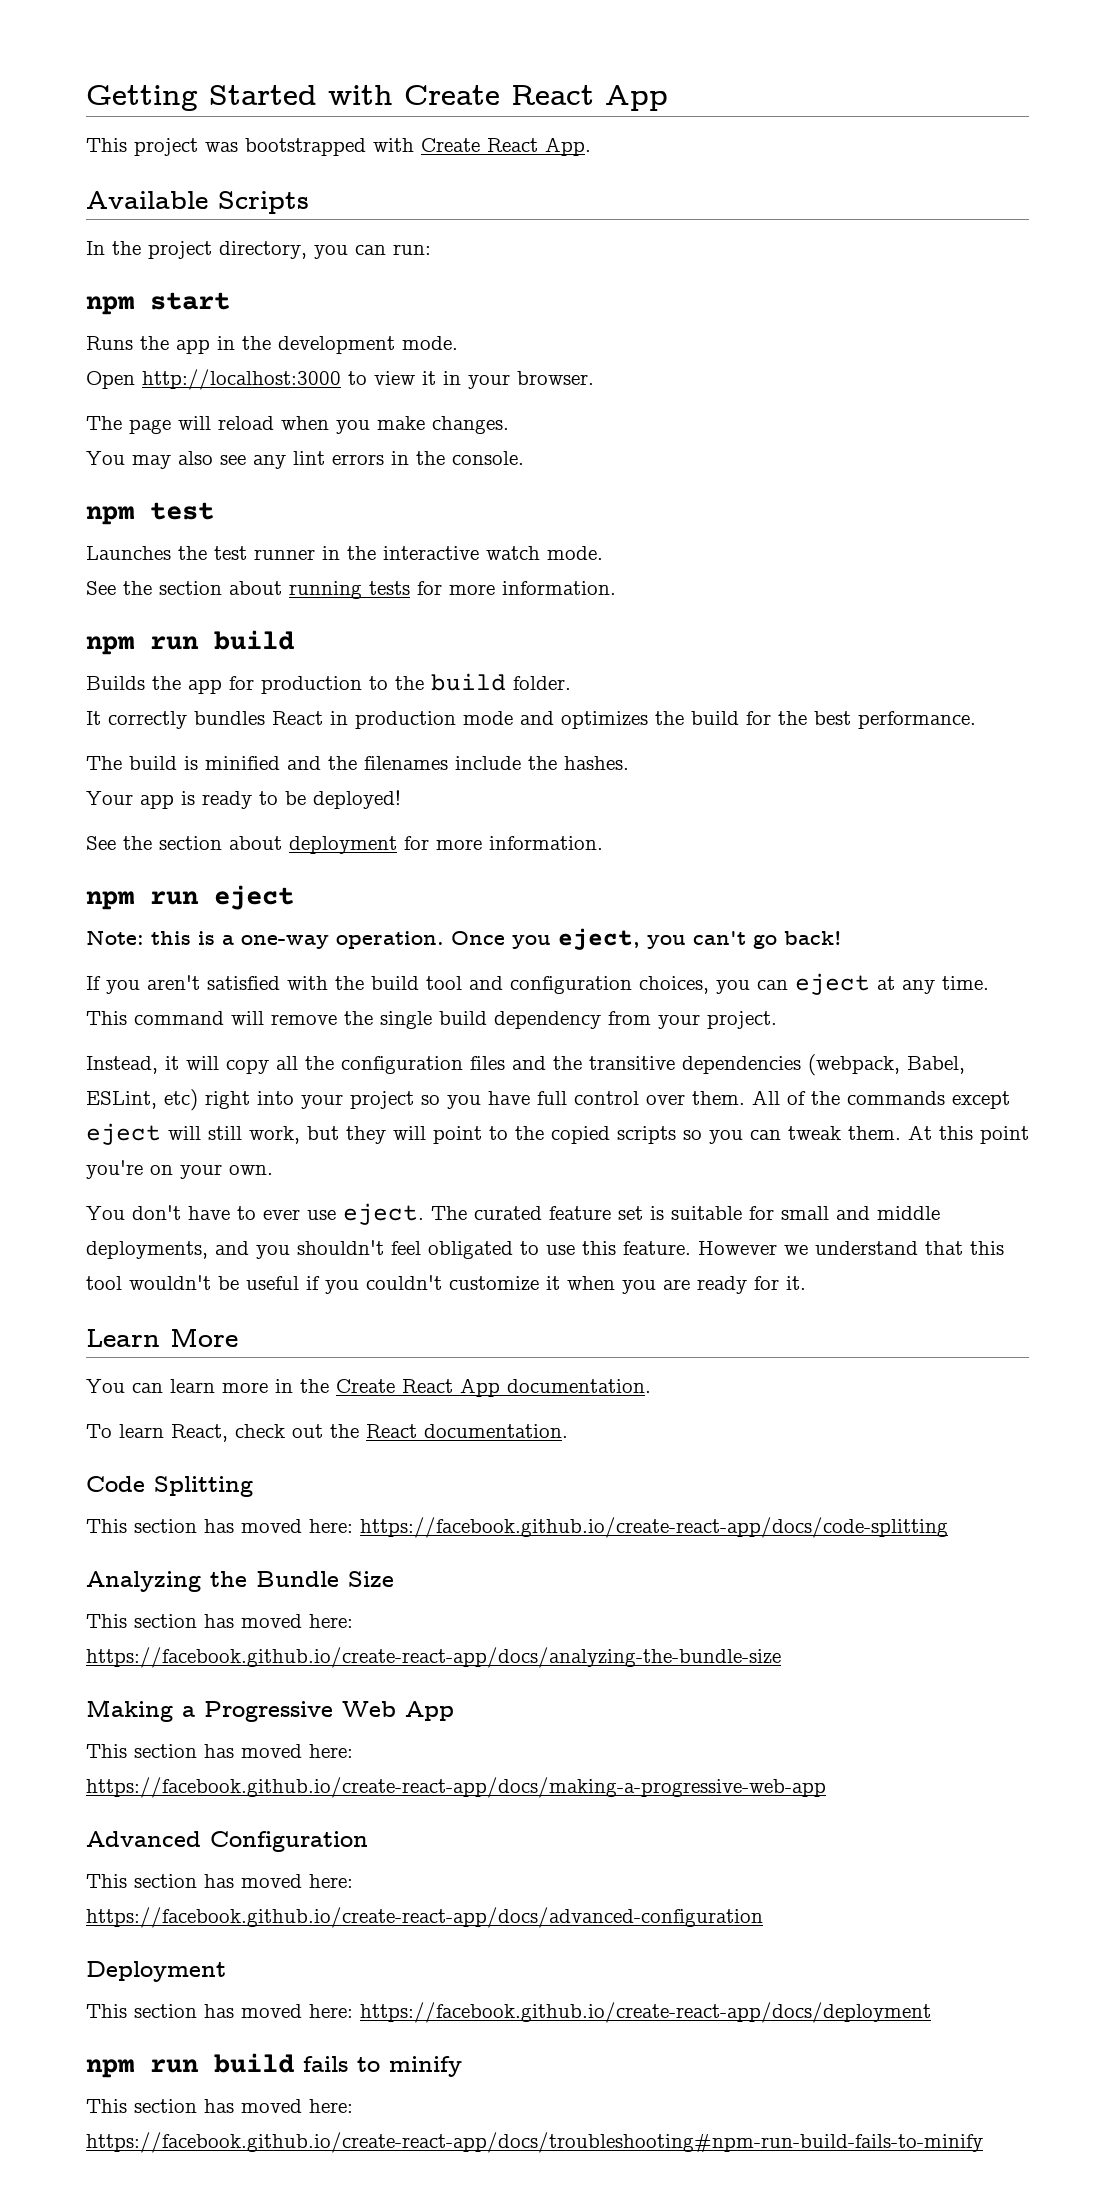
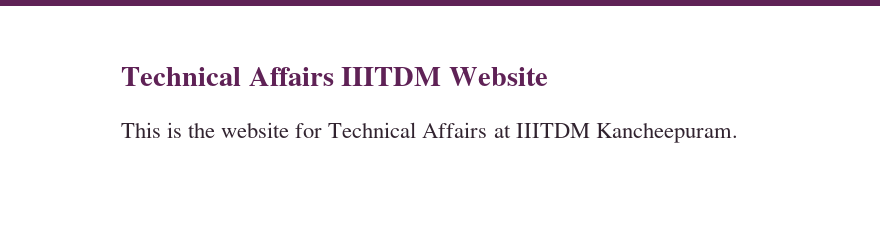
- Getting Started with Create React App
- This project was bootstrapped with Create React App.
- Available Scripts
- In the project directory, you can run:
- npm start
- Runs the app in the development mode.
- Open http://localhost:3000 to view it in your browser.
- The page will reload when you make changes.
- You may also see any lint errors in the console.
- npm test
- Launches the test runner in the interactive watch mode.
- See the section about running tests for more information.
- npm run build
- Builds the app for production to the build folder.
- It correctly bundles React in production mode and optimizes the build for the best performance.
- The build is minified and the filenames include the hashes.
- Your app is ready to be deployed!
- See the section about deployment for more information.
- npm run eject
- Note: this is a one-way operation. Once you eject, you can't go back!
- If you aren't satisfied with the build tool and configuration choices, you can eject at any time. This command will remove the single build dependency from your project.
- Instead, it will copy all the configuration files and the transitive dependencies (webpack, Babel, ESLint, etc) right into your project so you have full control over them. All of the commands except eject will still work, but they will point to the copied scripts so you can tweak them. At this point you're on your own.
- You don't have to ever use eject. The curated feature set is suitable for small and middle deployments, and you shouldn't feel obligated to use this feature. However we understand that this tool wouldn't be useful if you couldn't customize it when you are ready for it.
- Learn More
- You can learn more in the Create React App documentation.
- To learn React, check out the React documentation.
- Code Splitting
- This section has moved here: https://facebook.github.io/create-react-app/docs/code-splitting
- Analyzing the Bundle Size
- This section has moved here: https://facebook.github.io/create-react-app/docs/analyzing-the-bundle-size
- Making a Progressive Web App
- This section has moved here: https://facebook.github.io/create-react-app/docs/making-a-progressive-web-app
- Advanced Configuration
- This section has moved here: https://facebook.github.io/create-react-app/docs/advanced-configuration
- Deployment
- This section has moved here: https://facebook.github.io/create-react-app/docs/deployment
- npm run build fails to minify
- This section has moved here: https://facebook.github.io/create-react-app/docs/troubleshooting#npm-run-build-fails-to-minify
+ Technical Affairs IIITDM Website
+ This is the website for Technical Affairs at IIITDM Kancheepuram.

